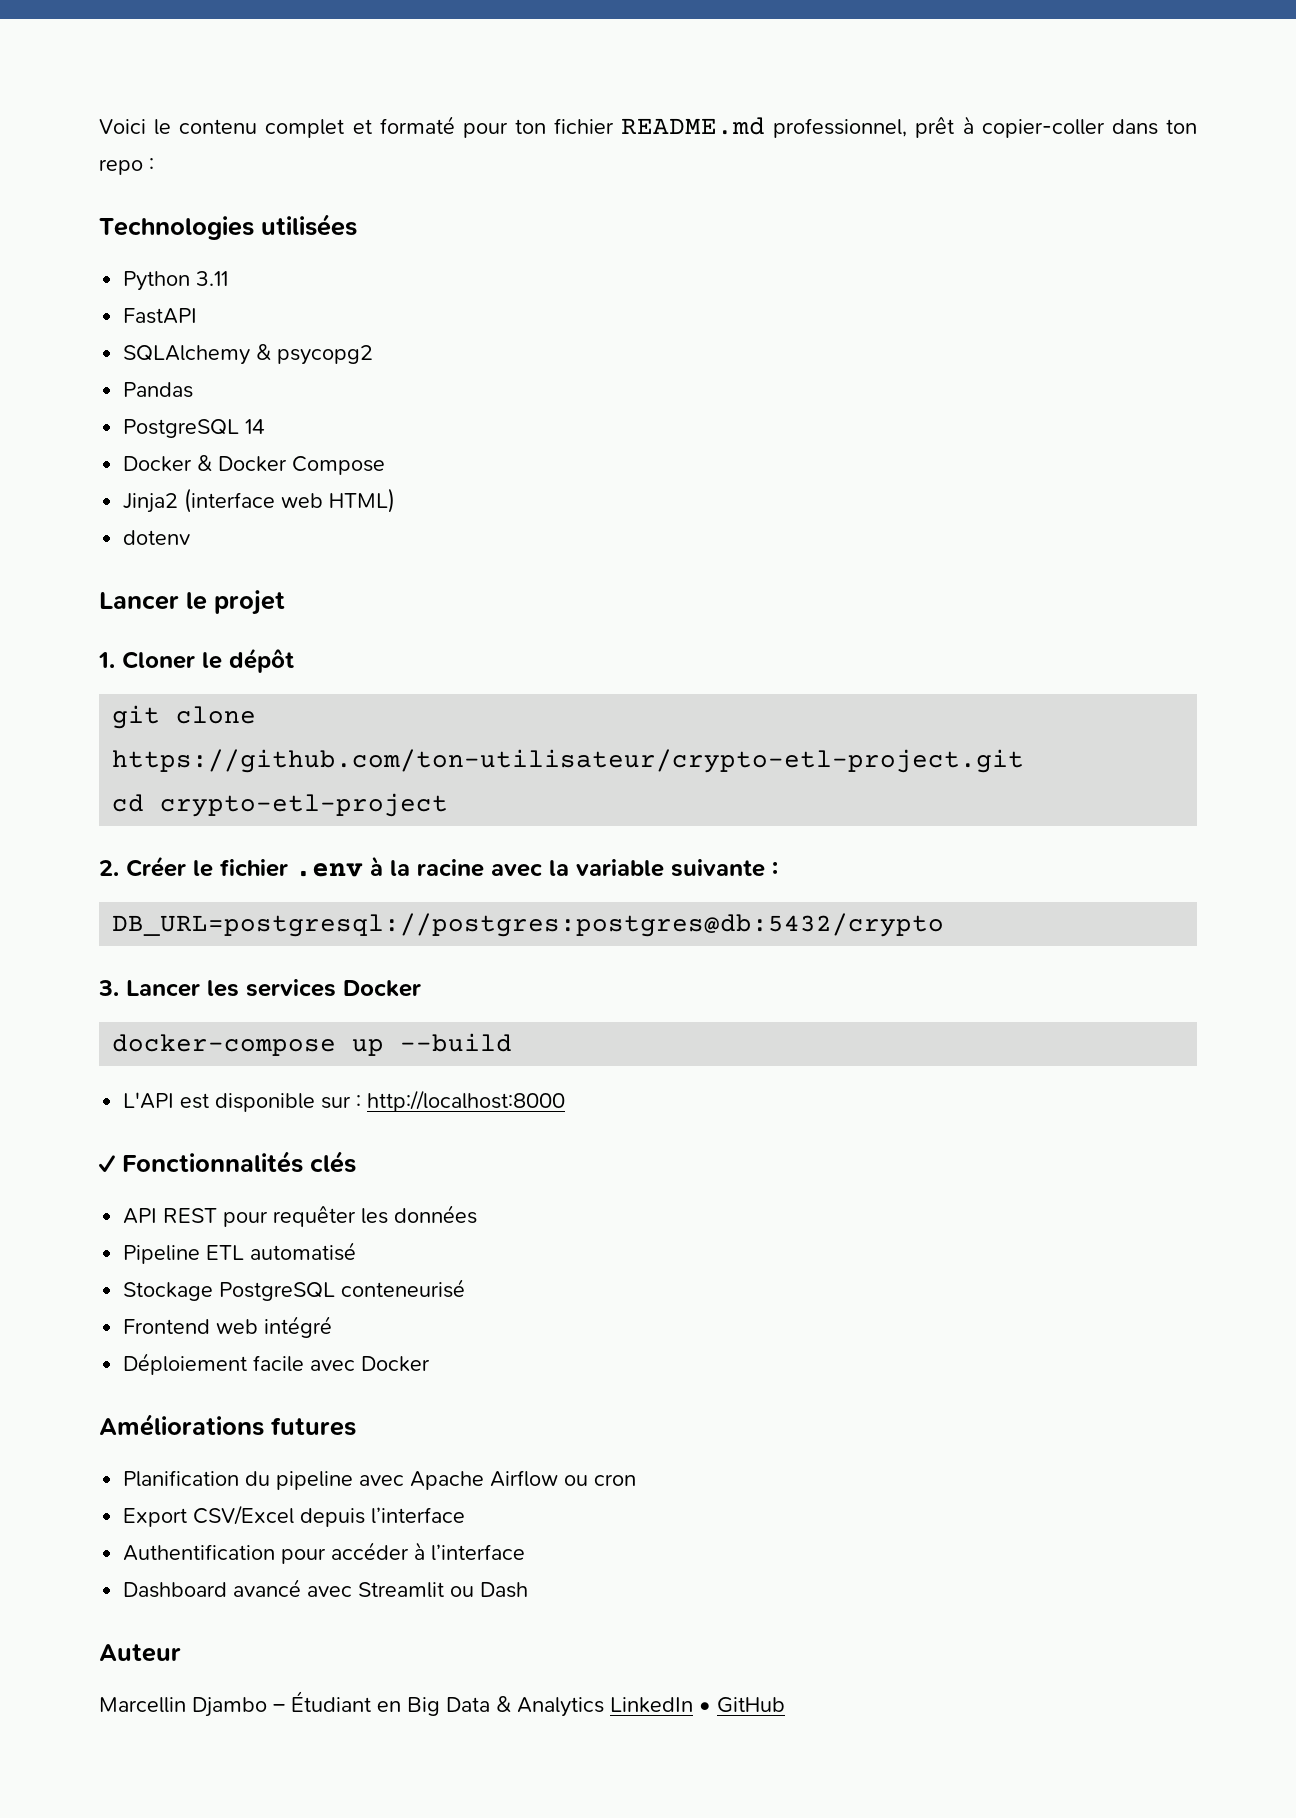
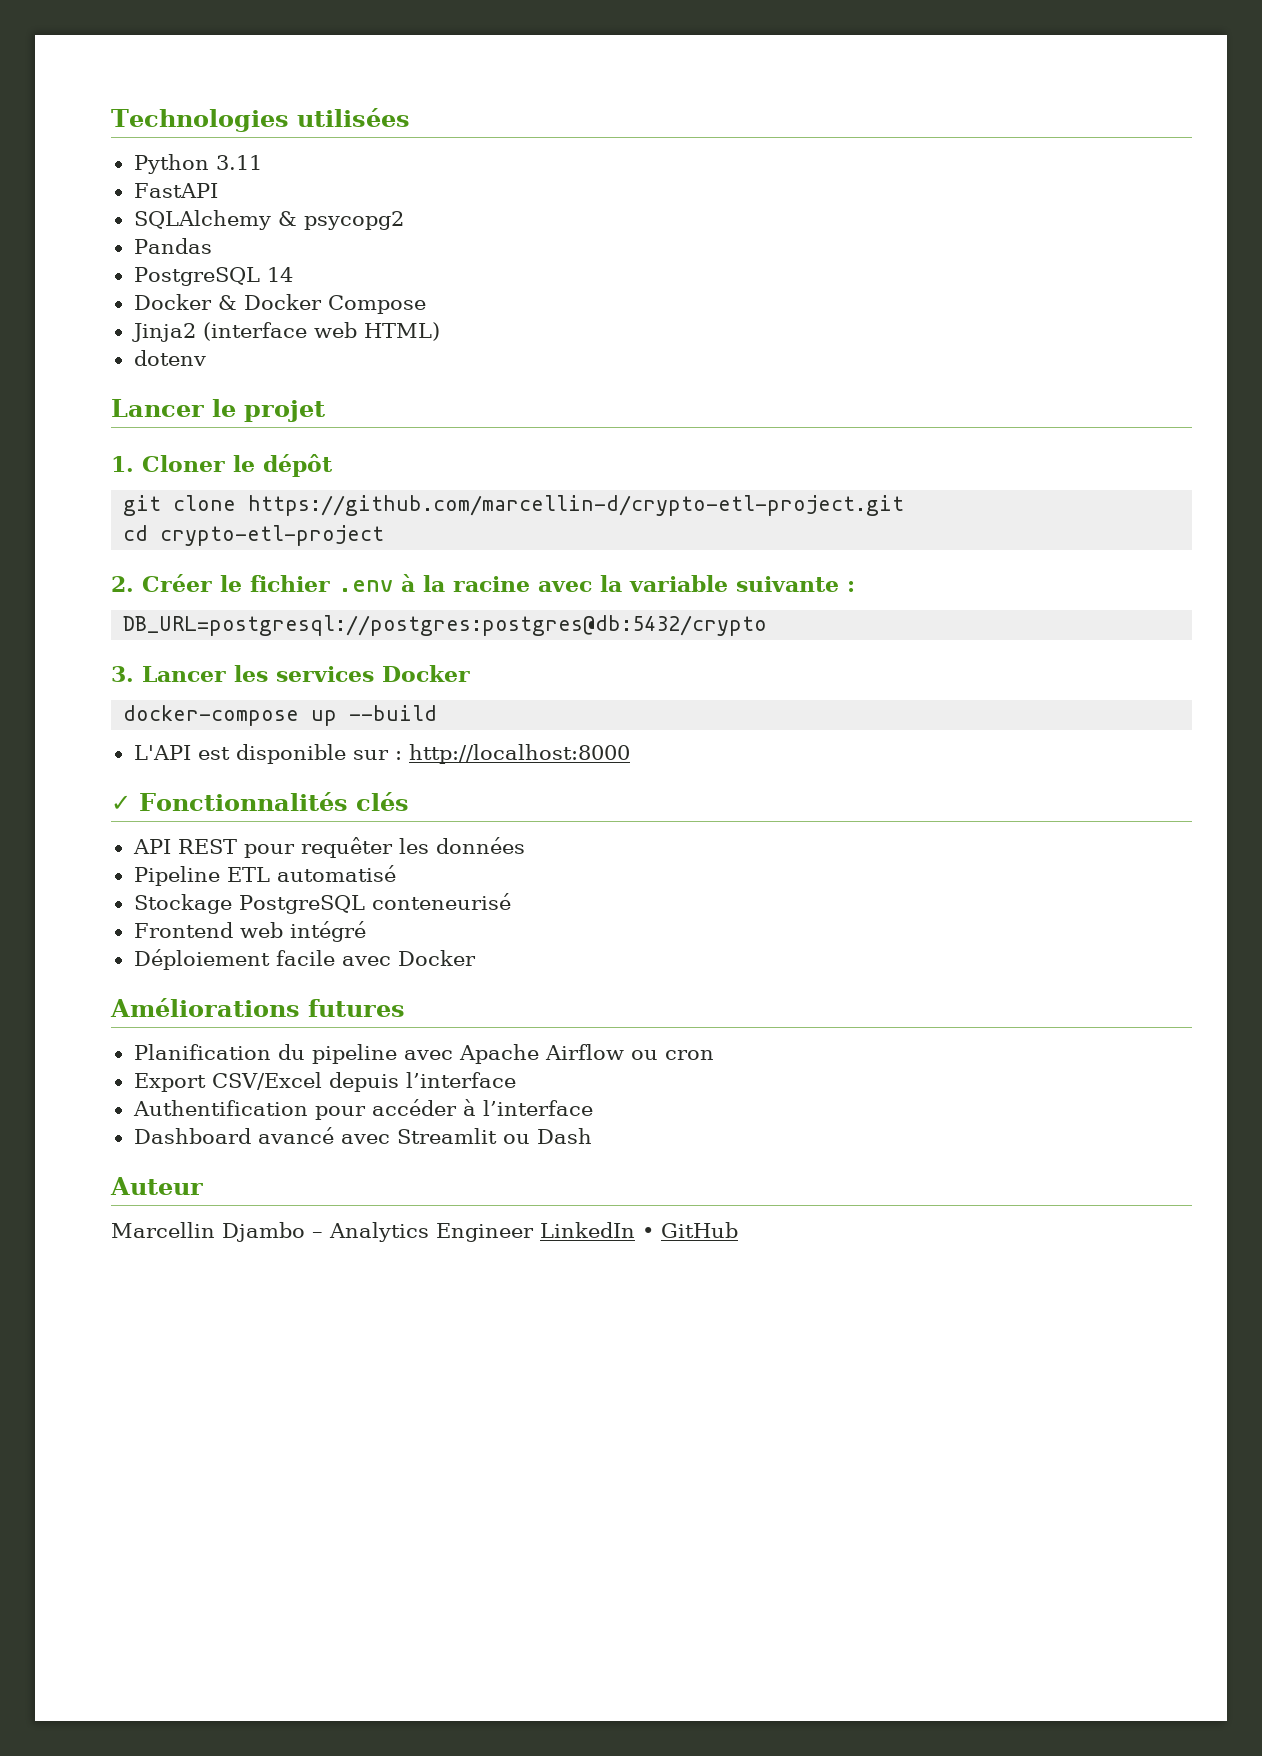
- Voici le contenu complet et formaté pour ton fichier README.md professionnel, prêt à copier-coller dans ton repo :
- git clone https://github.com/ton-utilisateur/crypto-etl-project.git
+ git clone https://github.com/marcellin-d/crypto-etl-project.git
- Marcellin Djambo – Étudiant en Big Data & Analytics LinkedIn • GitHub
+ Marcellin Djambo – Analytics Engineer LinkedIn • GitHub

